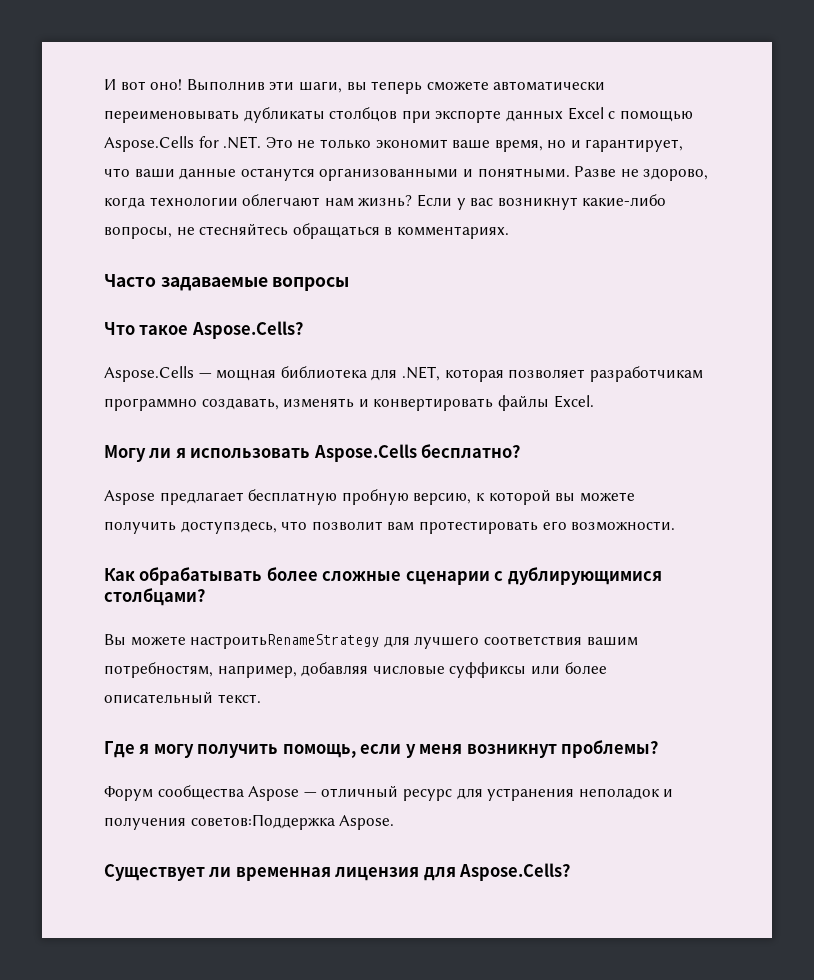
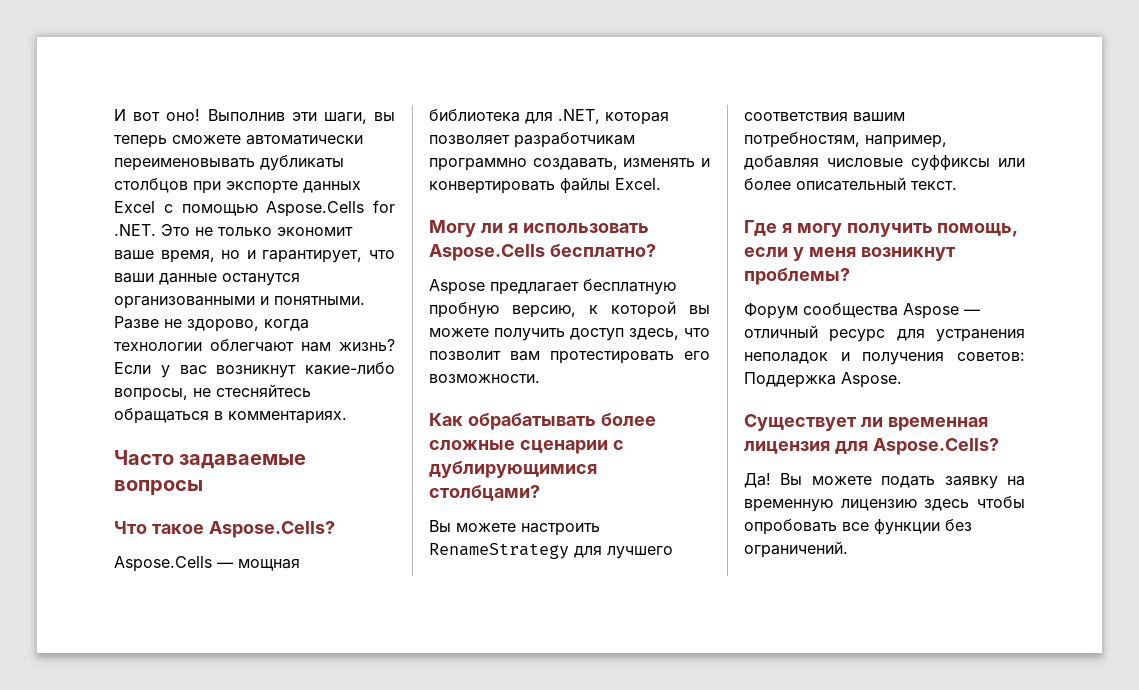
- Aspose предлагает бесплатную пробную версию, к которой вы можете получить доступздесь, что позволит вам протестировать его возможности.
+ Aspose предлагает бесплатную пробную версию, к которой вы можете получить доступ здесь, что позволит вам протестировать его возможности.
- Вы можете настроитьRenameStrategy для лучшего соответствия вашим потребностям, например, добавляя числовые суффиксы или более описательный текст.
+ Вы можете настроить RenameStrategy для лучшего соответствия вашим потребностям, например, добавляя числовые суффиксы или более описательный текст.
- Форум сообщества Aspose — отличный ресурс для устранения неполадок и получения советов:Поддержка Aspose.
+ Форум сообщества Aspose — отличный ресурс для устранения неполадок и получения советов: Поддержка Aspose.
+ Да! Вы можете подать заявку на временную лицензию здесь чтобы опробовать все функции без ограничений.

